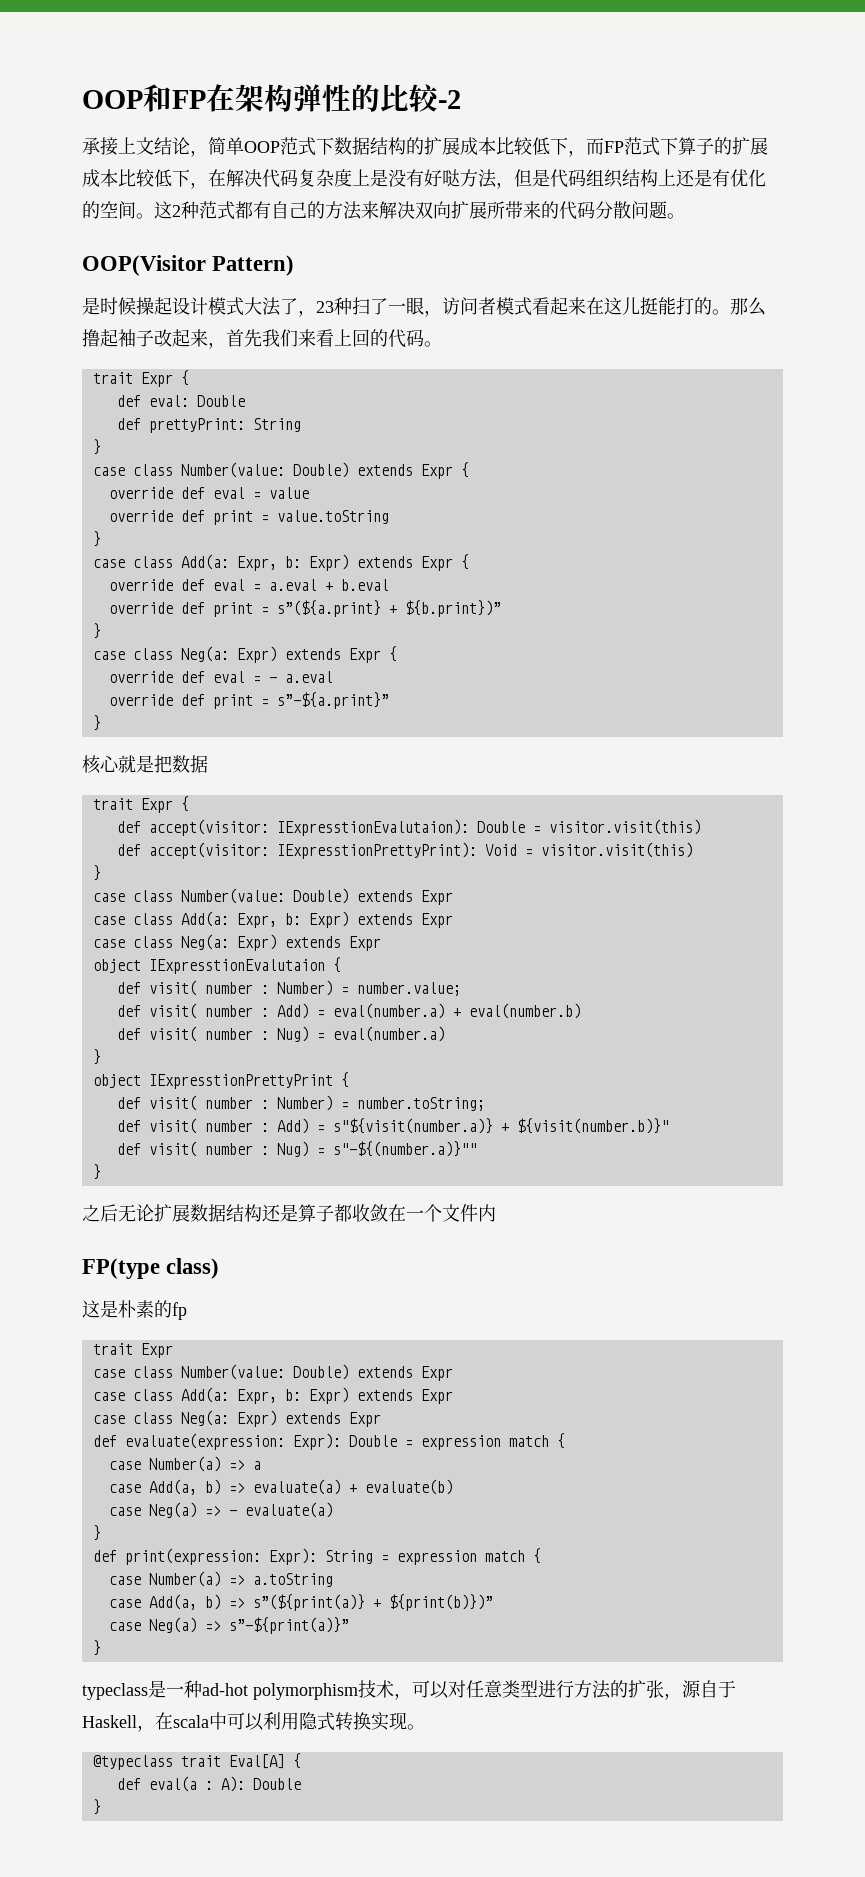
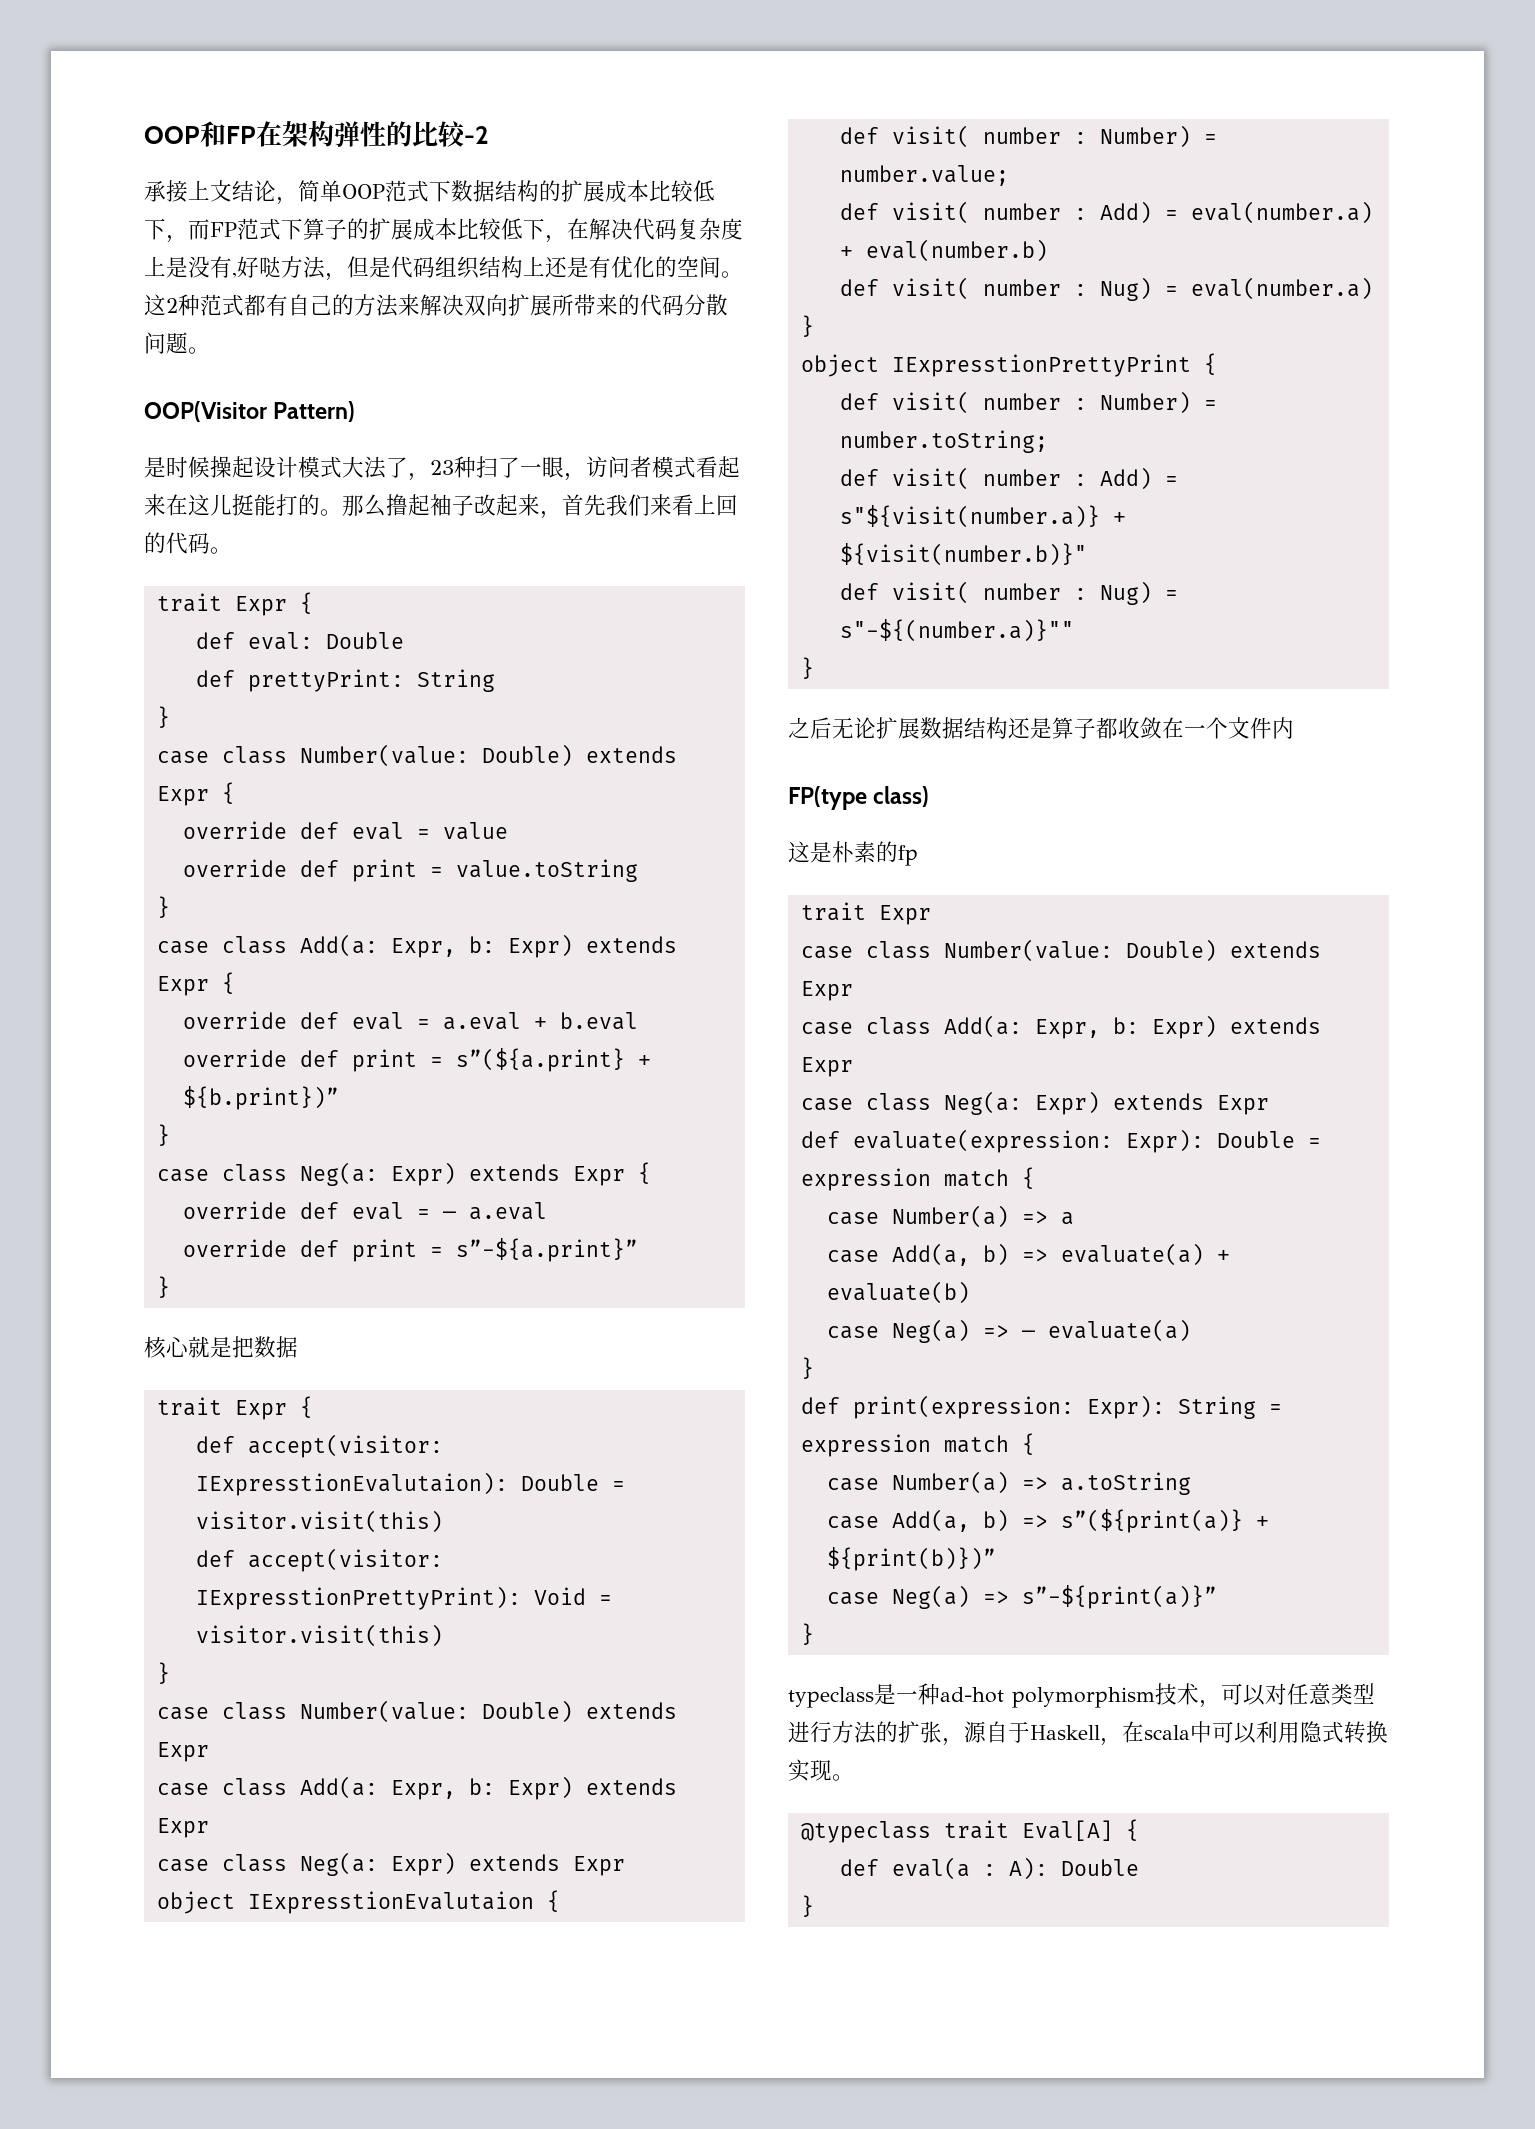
- 承接上文结论，简单OOP范式下数据结构的扩展成本比较低下，而FP范式下算子的扩展成本比较低下，在解决代码复杂度上是没有好哒方法，但是代码组织结构上还是有优化的空间。
+ 承接上文结论，简单OOP范式下数据结构的扩展成本比较低下，而FP范式下算子的扩展成本比较低下，在解决代码复杂度上是没有,好哒方法，但是代码组织结构上还是有优化的空间。

